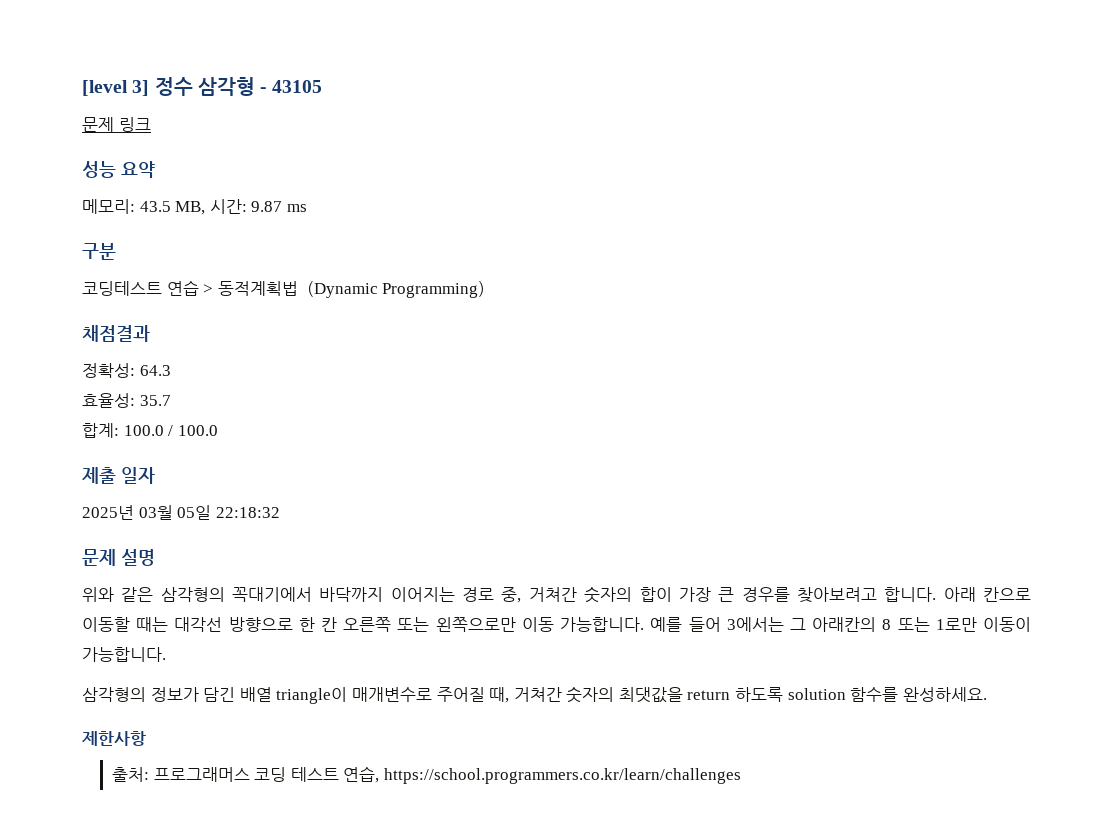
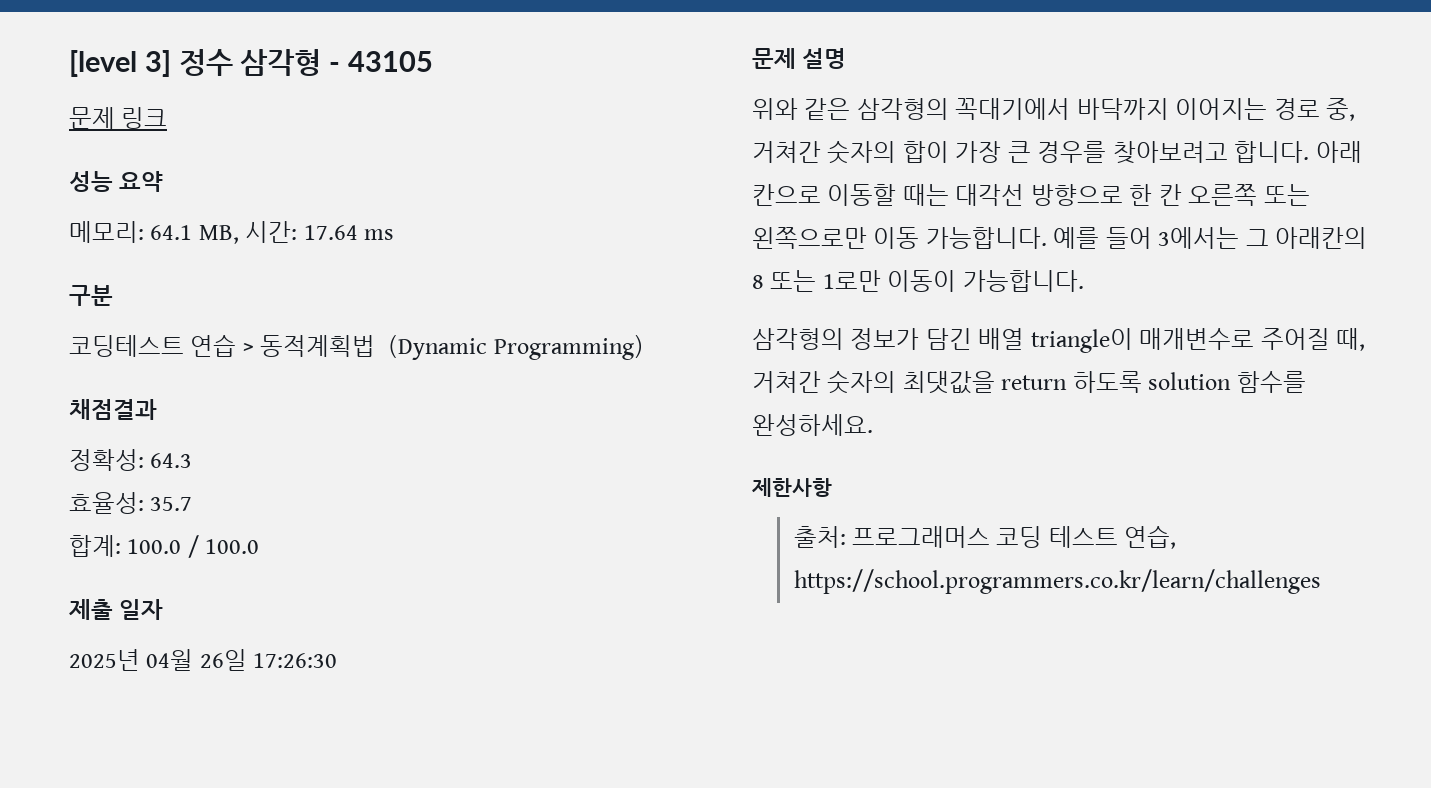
- 메모리: 43.5 MB, 시간: 9.87 ms
+ 메모리: 64.1 MB, 시간: 17.64 ms
- 2025년 03월 05일 22:18:32
+ 2025년 04월 26일 17:26:30

